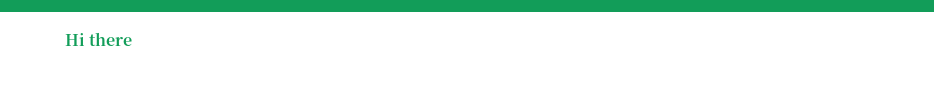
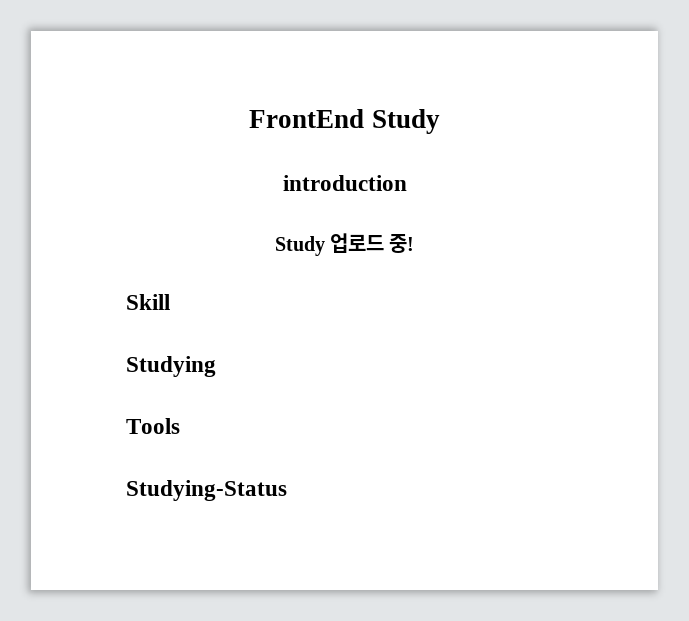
- Hi there
+ FrontEnd Study
+ introduction
+ Study 업로드 중!
+ Skill
+ Studying
+ Tools
+ Studying-Status

